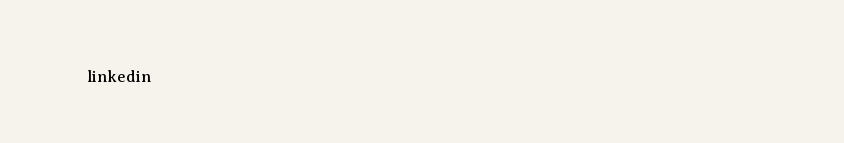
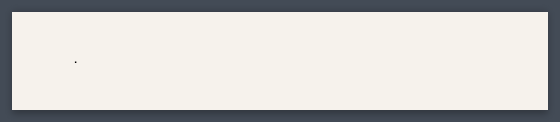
- linkedin
+ .

